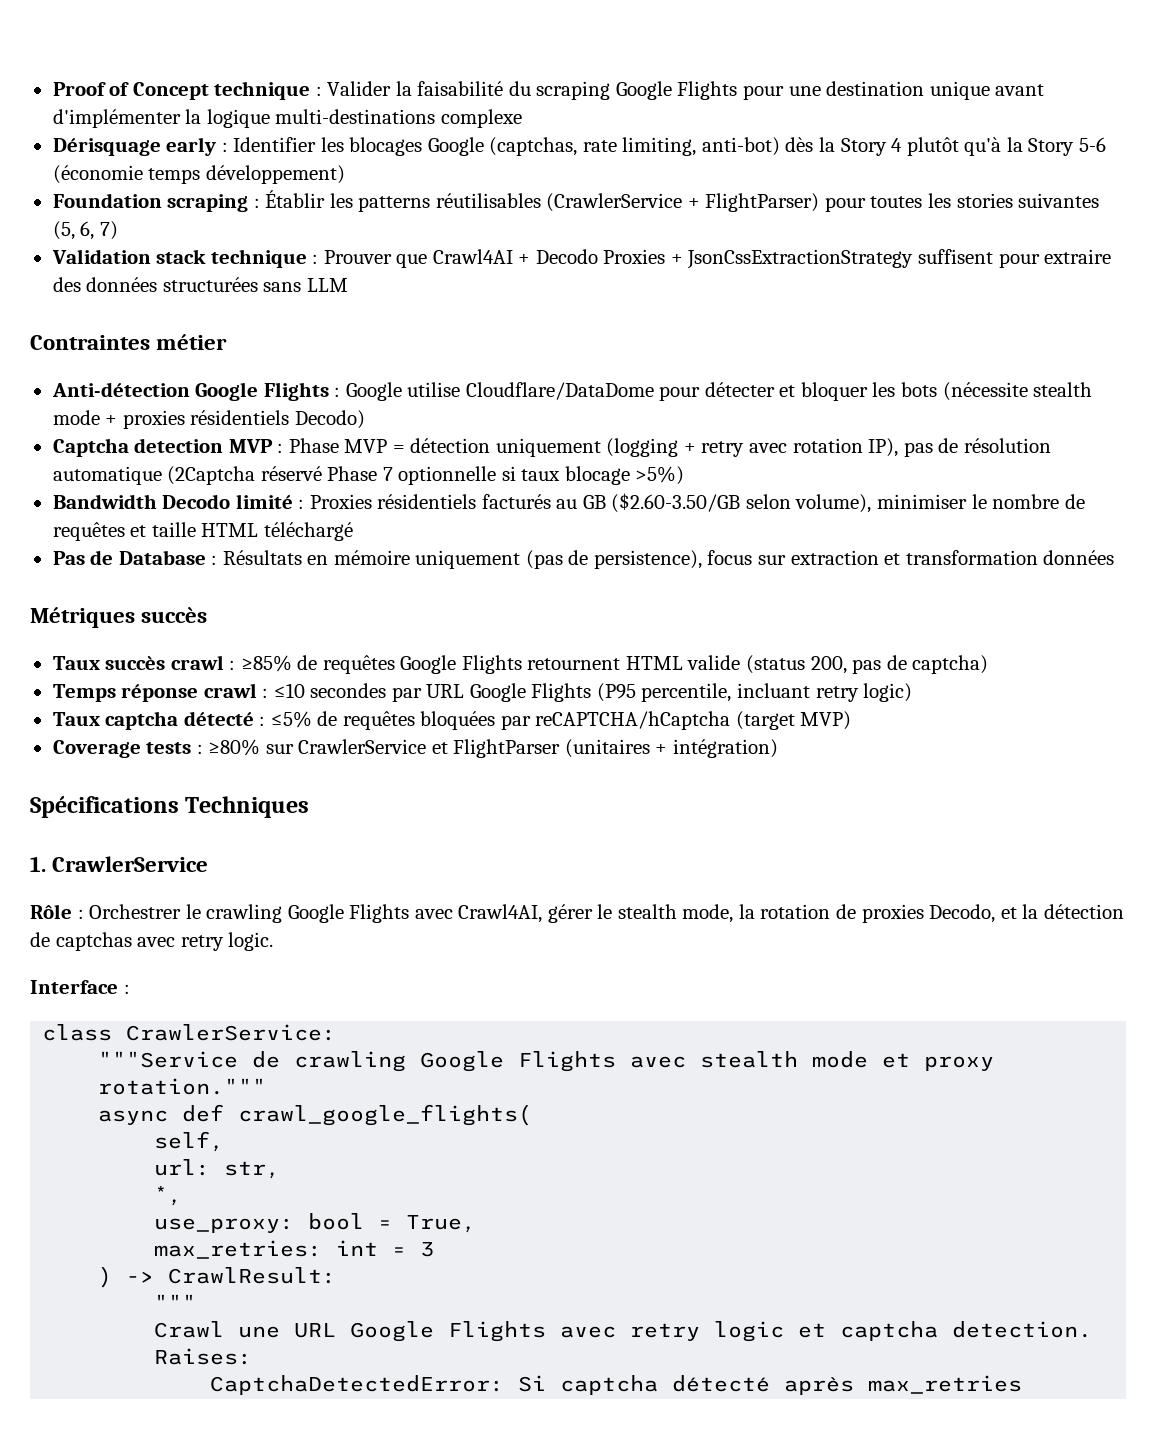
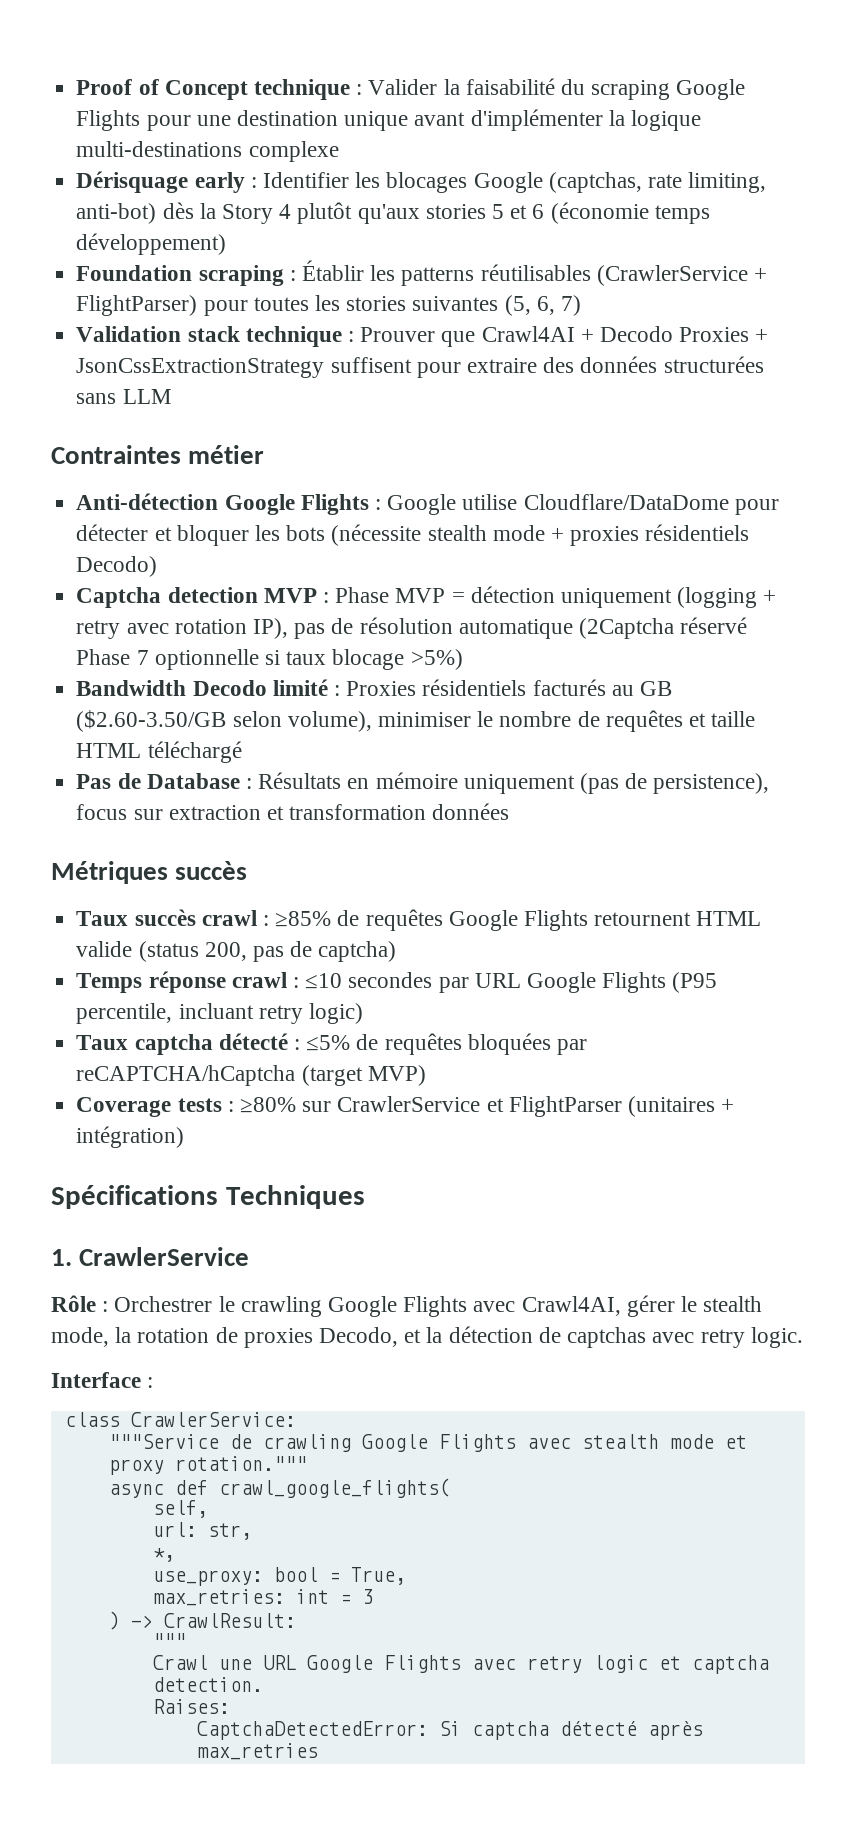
- Dérisquage early : Identifier les blocages Google (captchas, rate limiting, anti-bot) dès la Story 4 plutôt qu'à la Story 5-6 (économie temps développement)
+ Dérisquage early : Identifier les blocages Google (captchas, rate limiting, anti-bot) dès la Story 4 plutôt qu'aux stories 5 et 6 (économie temps développement)

